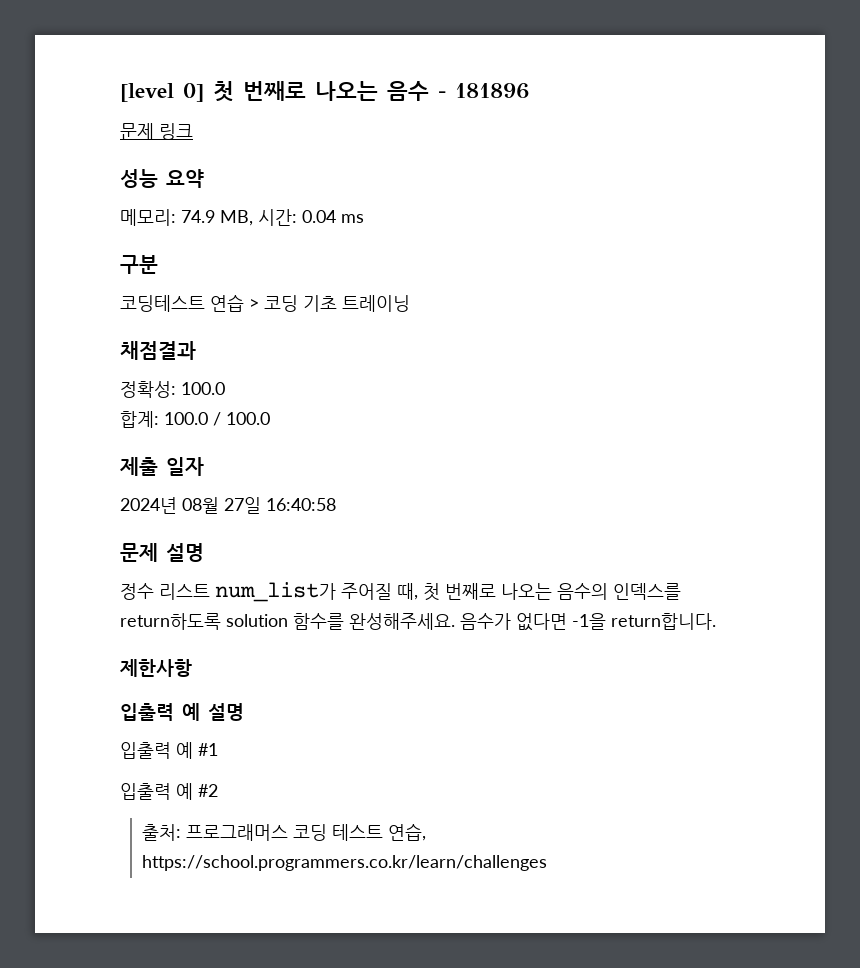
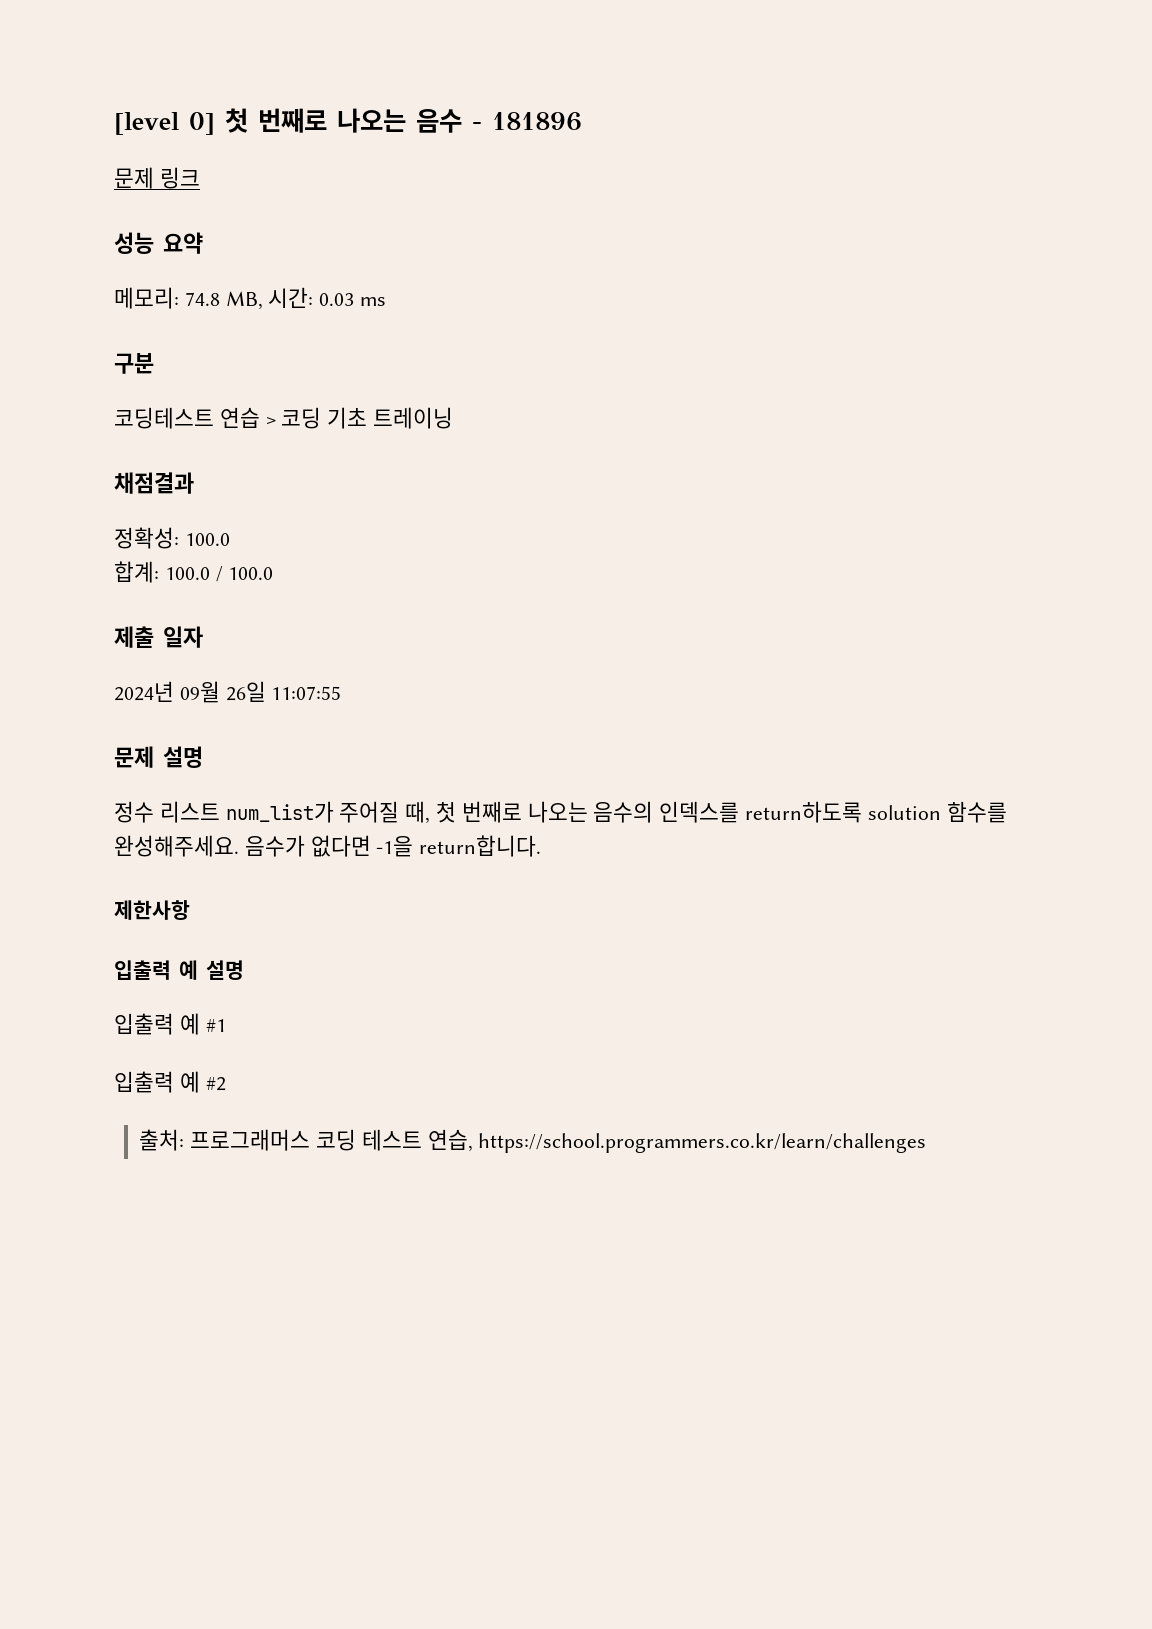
- 메모리: 74.9 MB, 시간: 0.04 ms
+ 메모리: 74.8 MB, 시간: 0.03 ms
- 2024년 08월 27일 16:40:58
+ 2024년 09월 26일 11:07:55

